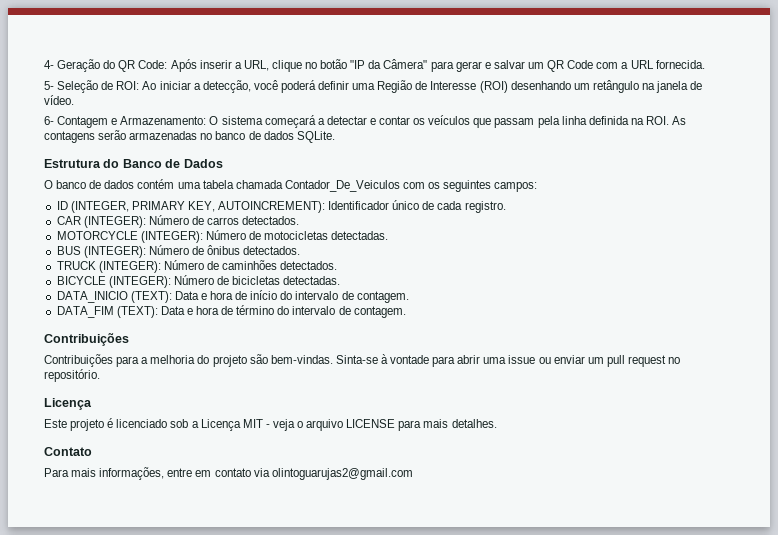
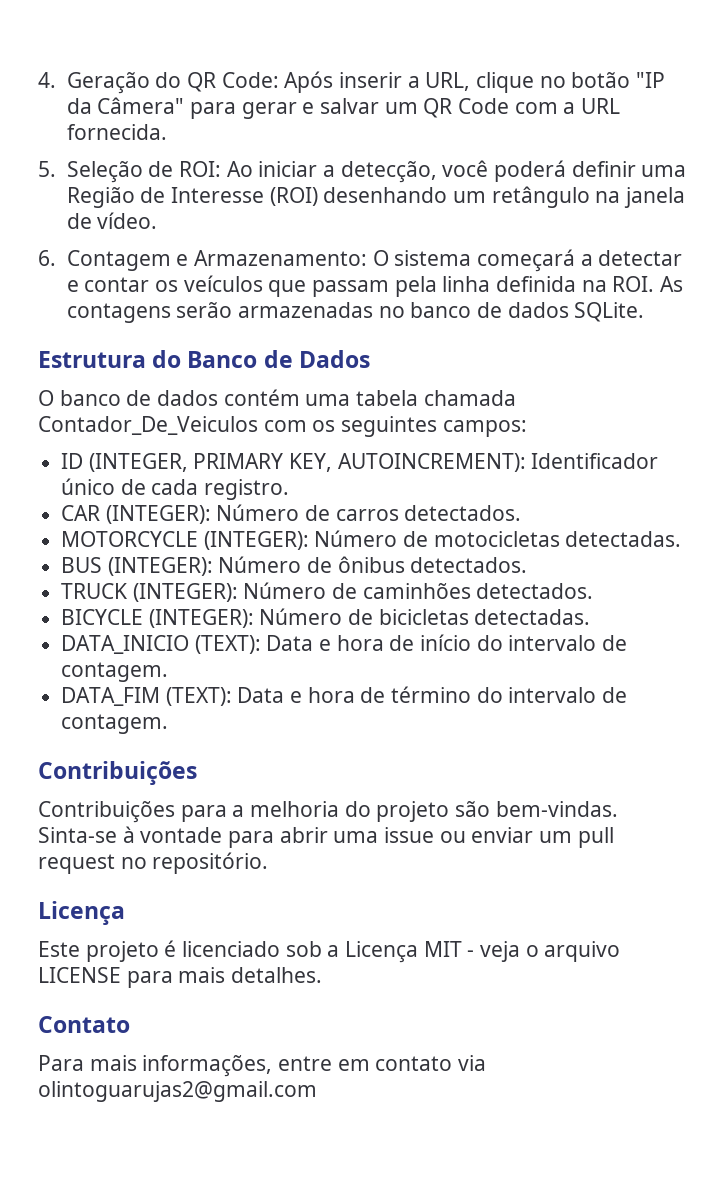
- 4- Geração do QR Code: Após inserir a URL, clique no botão "IP da Câmera" para gerar e salvar um QR Code com a URL fornecida.
+ 4. Geração do QR Code: Após inserir a URL, clique no botão "IP da Câmera" para gerar e salvar um QR Code com a URL fornecida.
- 5- Seleção de ROI: Ao iniciar a detecção, você poderá definir uma Região de Interesse (ROI) desenhando um retângulo na janela de vídeo.
+ 5. Seleção de ROI: Ao iniciar a detecção, você poderá definir uma Região de Interesse (ROI) desenhando um retângulo na janela de vídeo.
- 6- Contagem e Armazenamento: O sistema começará a detectar e contar os veículos que passam pela linha definida na ROI. As contagens serão armazenadas no banco de dados SQLite.
+ 6. Contagem e Armazenamento: O sistema começará a detectar e contar os veículos que passam pela linha definida na ROI. As contagens serão armazenadas no banco de dados SQLite.

